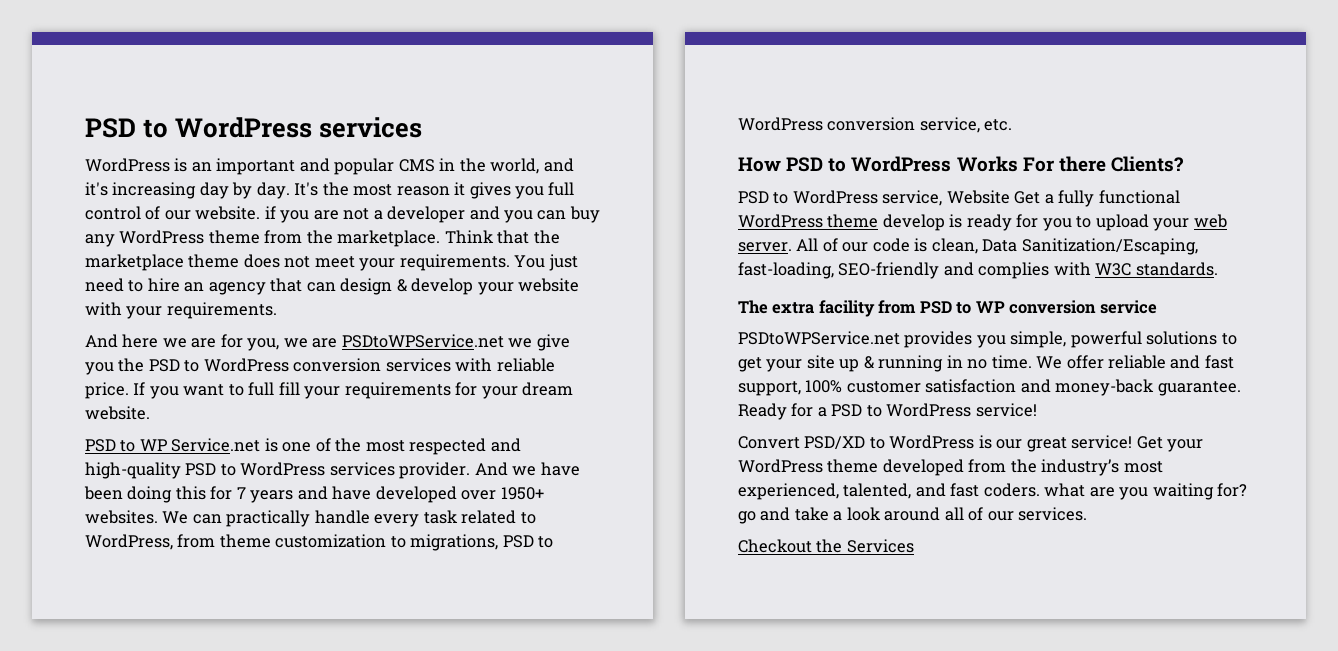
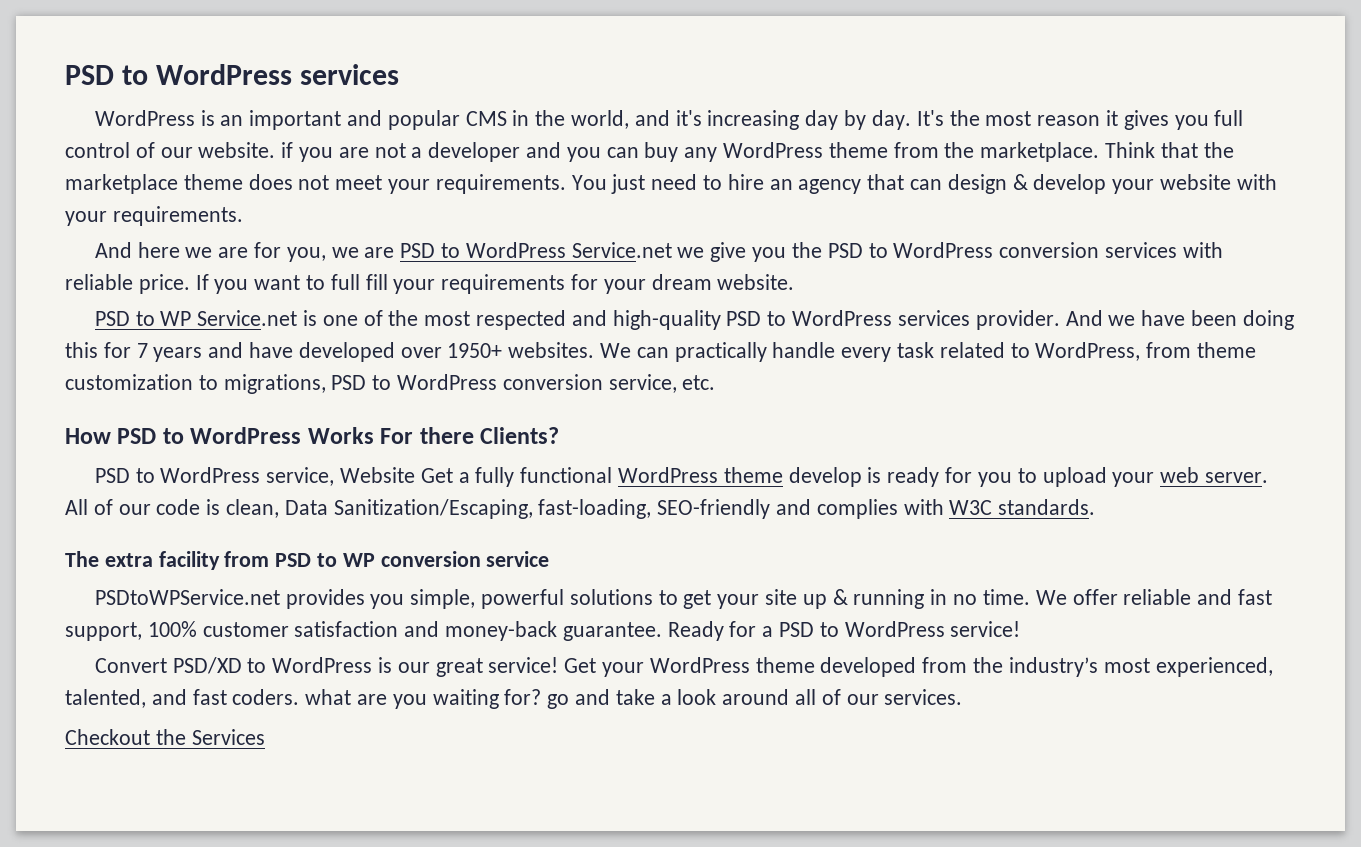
- And here we are for you, we are PSDtoWPService.net we give you the PSD to WordPress conversion services with reliable price.
+ And here we are for you, we are PSD to WordPress Service.net we give you the PSD to WordPress conversion services with reliable price.

